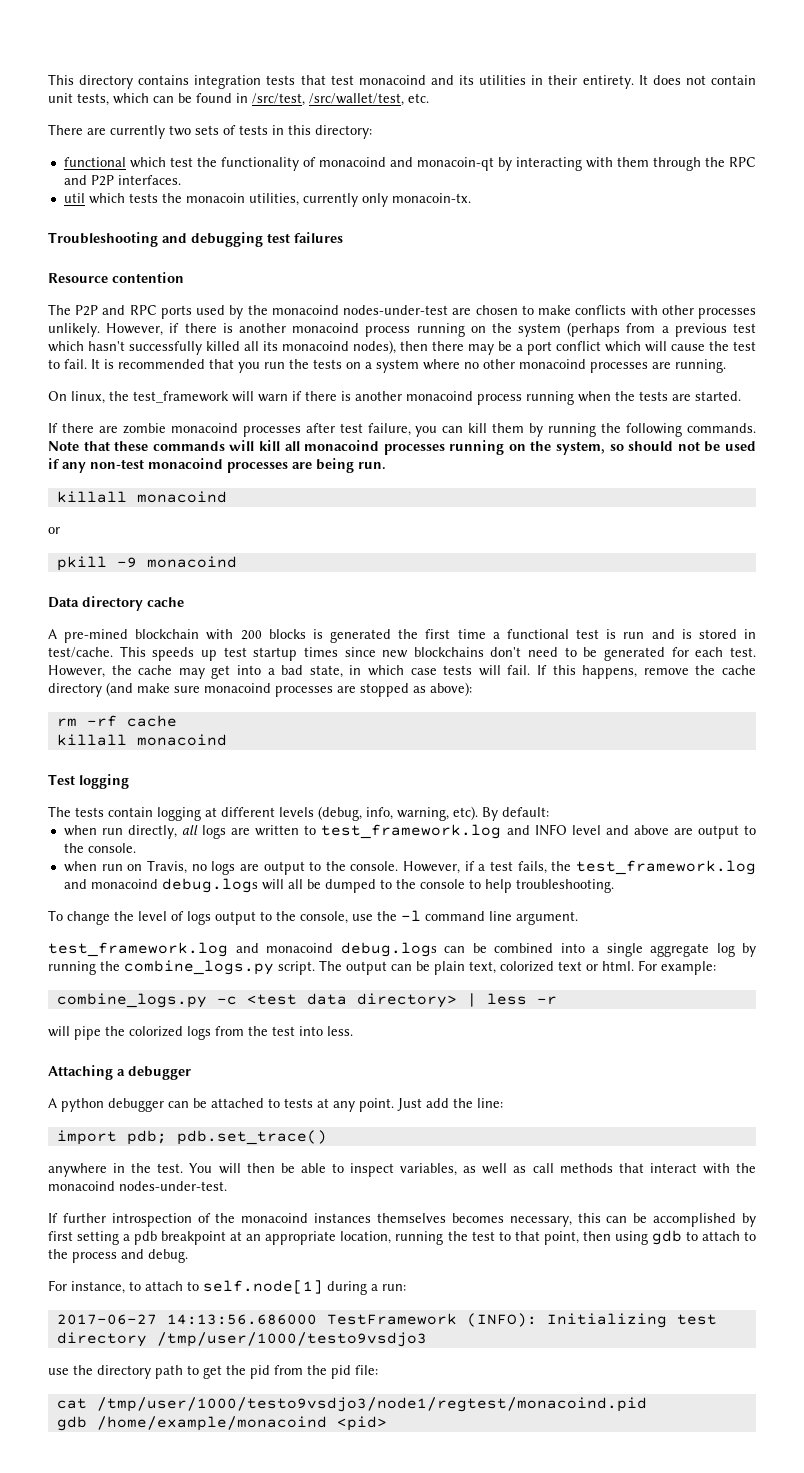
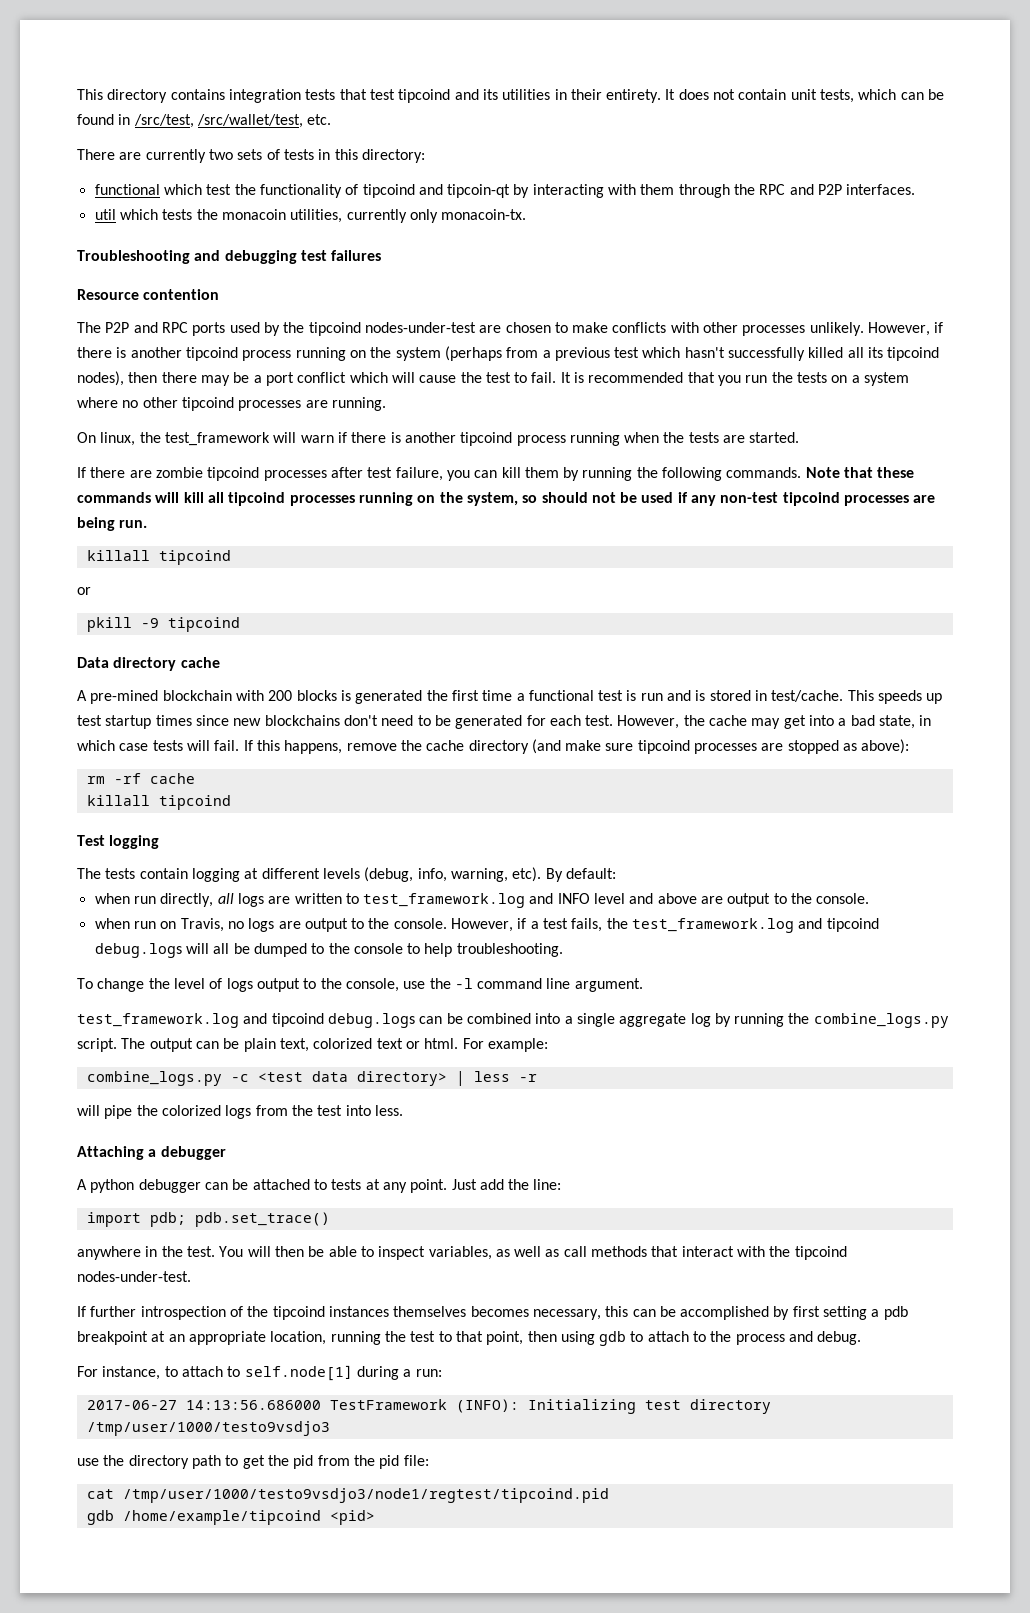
- This directory contains integration tests that test monacoind and its utilities in their entirety.
+ This directory contains integration tests that test tipcoind and its utilities in their entirety.
- functional which test the functionality of monacoind and monacoin-qt by interacting with them through the RPC and P2P interfaces.
+ functional which test the functionality of tipcoind and tipcoin-qt by interacting with them through the RPC and P2P interfaces.
- The P2P and RPC ports used by the monacoind nodes-under-test are chosen to make conflicts with other processes unlikely.
+ The P2P and RPC ports used by the tipcoind nodes-under-test are chosen to make conflicts with other processes unlikely.
- However, if there is another monacoind process running on the system (perhaps from a previous test which hasn't successfully killed all its monacoind nodes), then there may be a port conflict which will cause the test to fail.
+ However, if there is another tipcoind process running on the system (perhaps from a previous test which hasn't successfully killed all its tipcoind nodes), then there may be a port conflict which will cause the test to fail.
- It is recommended that you run the tests on a system where no other monacoind processes are running.
+ It is recommended that you run the tests on a system where no other tipcoind processes are running.
- On linux, the test_framework will warn if there is another monacoind process running when the tests are started.
+ On linux, the test_framework will warn if there is another tipcoind process running when the tests are started.
- If there are zombie monacoind processes after test failure, you can kill them by running the following commands.
+ If there are zombie tipcoind processes after test failure, you can kill them by running the following commands.
- Note that these commands will kill all monacoind processes running on the system, so should not be used if any non-test monacoind processes are being run.
- killall monacoind
+ Note that these commands will kill all tipcoind processes running on the system, so should not be used if any non-test tipcoind processes are being run.
+ killall tipcoind
- pkill -9 monacoind
+ pkill -9 tipcoind
- If this happens, remove the cache directory (and make sure monacoind processes are stopped as above):
+ If this happens, remove the cache directory (and make sure tipcoind processes are stopped as above):
  rm -rf cache
- killall monacoind
+ killall tipcoind
- However, if a test fails, the test_framework.log and monacoind debug.logs will all be dumped to the console to help troubleshooting.
+ However, if a test fails, the test_framework.log and tipcoind debug.logs will all be dumped to the console to help troubleshooting.
- test_framework.log and monacoind debug.logs can be combined into a single aggregate log by running the combine_logs.py script.
+ test_framework.log and tipcoind debug.logs can be combined into a single aggregate log by running the combine_logs.py script.
- You will then be able to inspect variables, as well as call methods that interact with the monacoind nodes-under-test.
+ You will then be able to inspect variables, as well as call methods that interact with the tipcoind nodes-under-test.
- If further introspection of the monacoind instances themselves becomes necessary, this can be accomplished by first setting a pdb breakpoint at an appropriate location, running the test to that point, then using gdb to attach to the process and debug.
+ If further introspection of the tipcoind instances themselves becomes necessary, this can be accomplished by first setting a pdb breakpoint at an appropriate location, running the test to that point, then using gdb to attach to the process and debug.
- cat /tmp/user/1000/testo9vsdjo3/node1/regtest/monacoind.pid
- gdb /home/example/monacoind <pid>
+ cat /tmp/user/1000/testo9vsdjo3/node1/regtest/tipcoind.pid
+ gdb /home/example/tipcoind <pid>

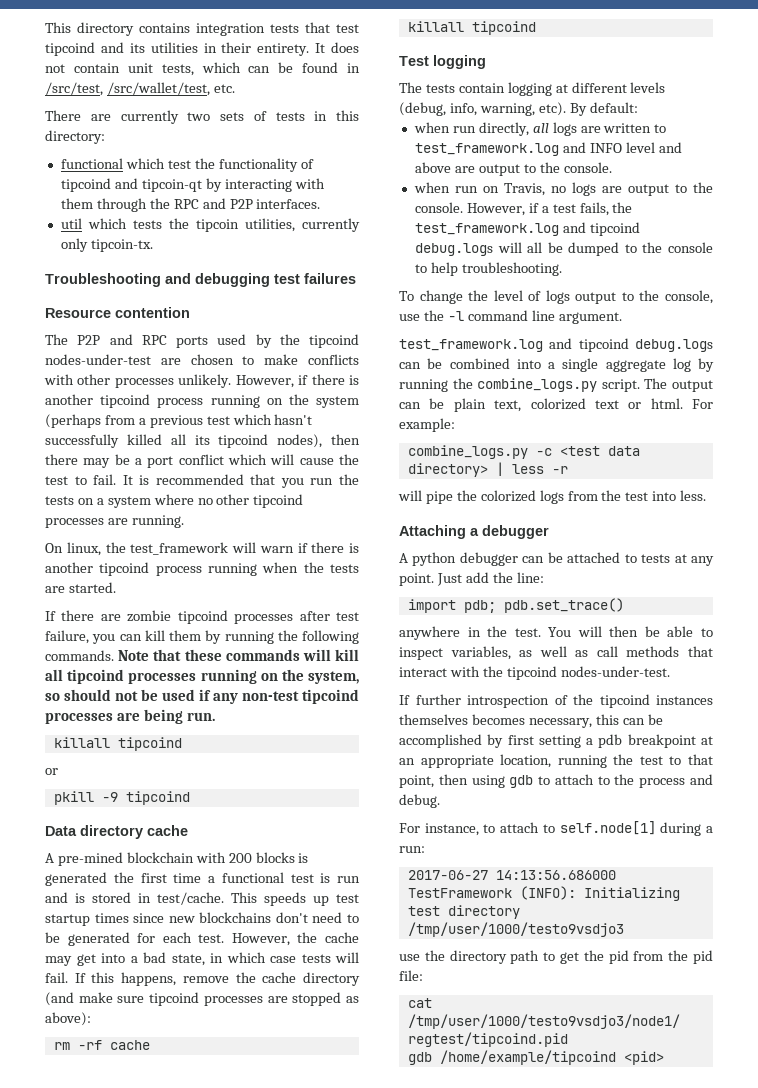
- util which tests the monacoin utilities, currently only monacoin-tx.
+ util which tests the tipcoin utilities, currently only tipcoin-tx.

